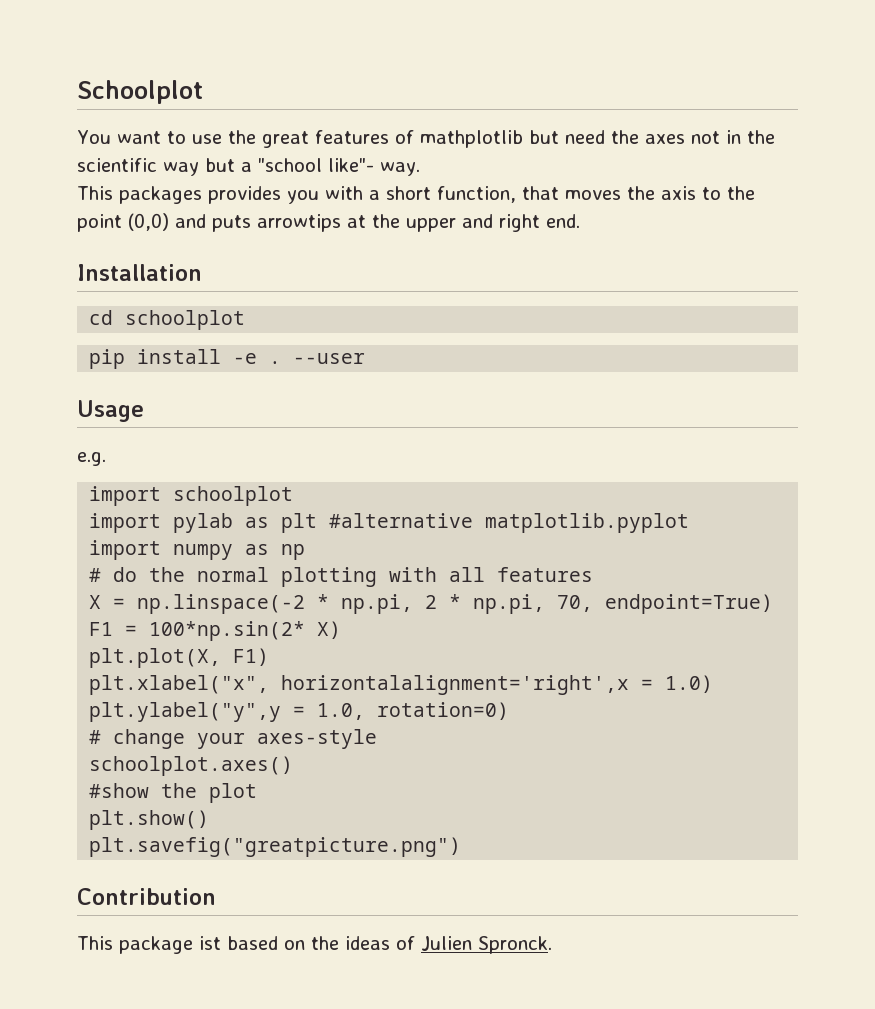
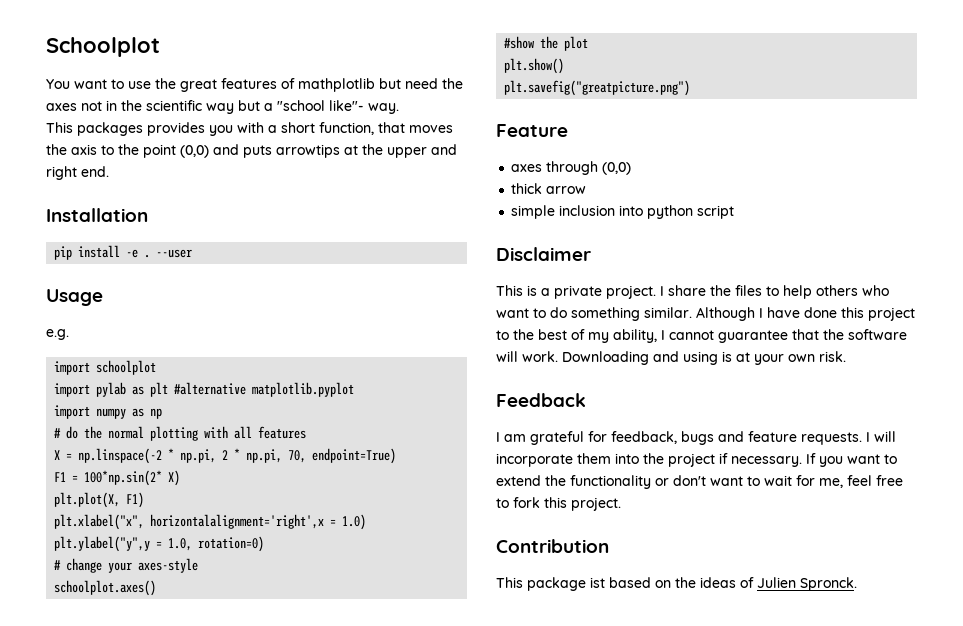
- cd schoolplot
+ Feature
+ axes through (0,0)
+ thick arrow
+ simple inclusion into python script
+ Disclaimer
+ This is a private project. I share the files to help others who want to do something similar. Although I have done this project to the best of my ability, I cannot guarantee that the software will work. Downloading and using is at your own risk.
+ Feedback
+ I am grateful for feedback, bugs and feature requests. I will incorporate them into the project if necessary. If you want to extend the functionality or don't want to wait for me, feel free to fork this project.

